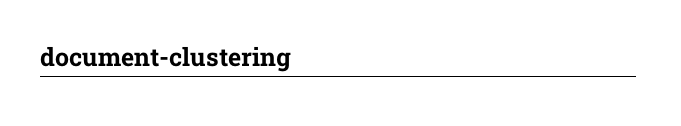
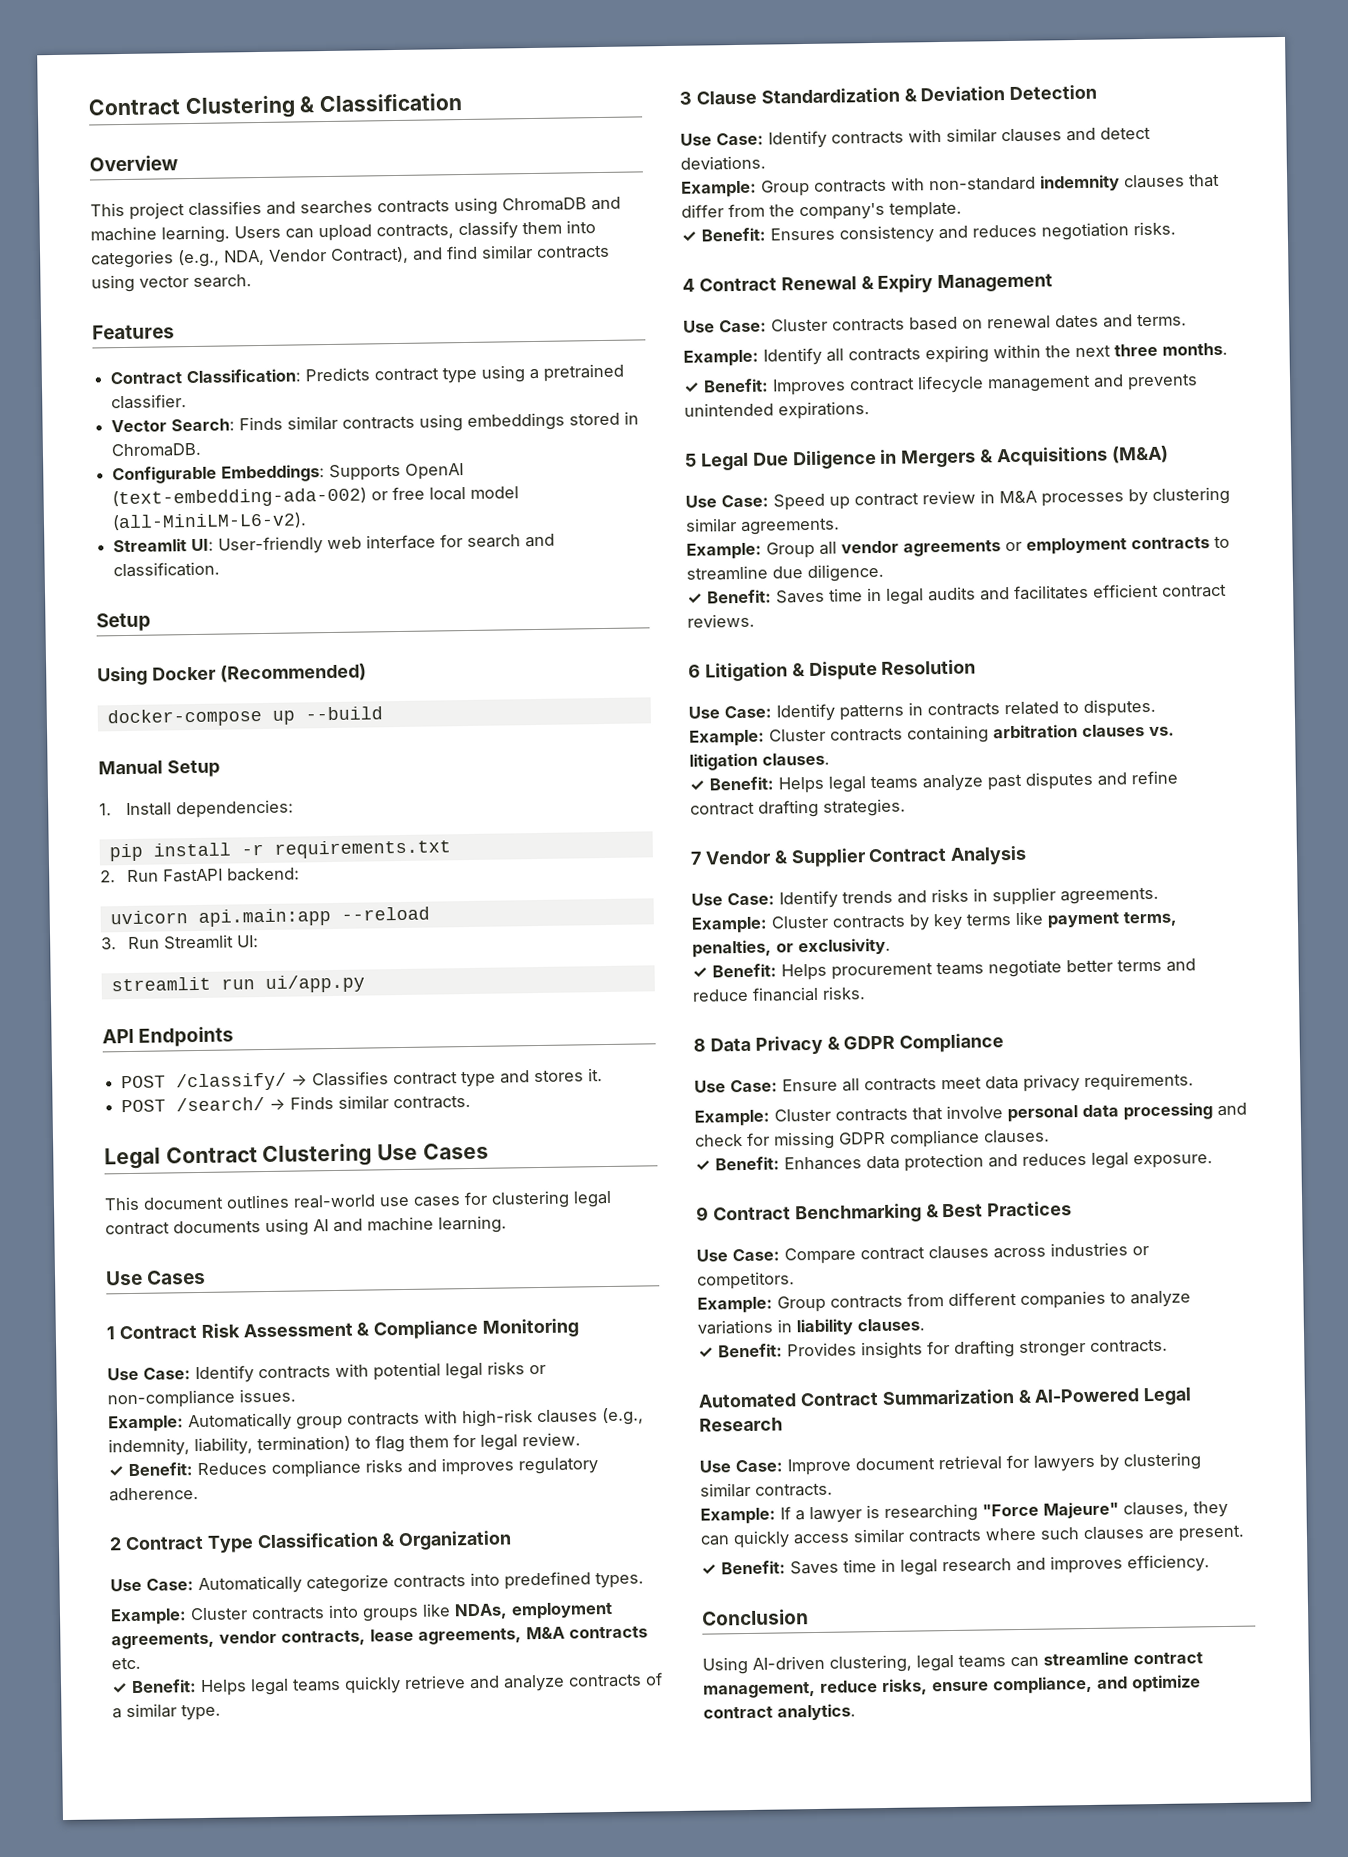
- document-clustering
+ Contract Clustering & Classification
+ Overview
+ This project classifies and searches contracts using ChromaDB and machine learning. Users can upload contracts, classify them into categories (e.g., NDA, Vendor Contract), and find similar contracts using vector search.
+ Features
+ Contract Classification: Predicts contract type using a pretrained classifier.
+ Vector Search: Finds similar contracts using embeddings stored in ChromaDB.
+ Configurable Embeddings: Supports OpenAI (text-embedding-ada-002) or free local model (all-MiniLM-L6-v2).
+ Streamlit UI: User-friendly web interface for search and classification.
+ Setup
+ Using Docker (Recommended)
+ docker-compose up --build
+ Manual Setup
+ 1. Install dependencies:
+ pip install -r requirements.txt
+ 2. Run FastAPI backend:
+ uvicorn api.main:app --reload
+ 3. Run Streamlit UI:
+ streamlit run ui/app.py
+ API Endpoints
+ POST /classify/ → Classifies contract type and stores it.
+ POST /search/ → Finds similar contracts.
+ Legal Contract Clustering Use Cases
+ This document outlines real-world use cases for clustering legal contract documents using AI and machine learning.
+ Use Cases
+ 1 Contract Risk Assessment & Compliance Monitoring
+ Use Case: Identify contracts with potential legal risks or non-compliance issues.
+ Example: Automatically group contracts with high-risk clauses (e.g., indemnity, liability, termination) to flag them for legal review.
+ ✓ Benefit: Reduces compliance risks and improves regulatory adherence.
+ 2 Contract Type Classification & Organization
+ Use Case: Automatically categorize contracts into predefined types.
+ Example: Cluster contracts into groups like NDAs, employment agreements, vendor contracts, lease agreements, M&A contracts etc.
+ ✓ Benefit: Helps legal teams quickly retrieve and analyze contracts of a similar type.
+ 3 Clause Standardization & Deviation Detection
+ Use Case: Identify contracts with similar clauses and detect deviations.
+ Example: Group contracts with non-standard indemnity clauses that differ from the company's template.
+ ✓ Benefit: Ensures consistency and reduces negotiation risks.
+ 4 Contract Renewal & Expiry Management
+ Use Case: Cluster contracts based on renewal dates and terms.
+ Example: Identify all contracts expiring within the next three months.
+ ✓ Benefit: Improves contract lifecycle management and prevents unintended expirations.
+ 5 Legal Due Diligence in Mergers & Acquisitions (M&A)
+ Use Case: Speed up contract review in M&A processes by clustering similar agreements.
+ Example: Group all vendor agreements or employment contracts to streamline due diligence.
+ ✓ Benefit: Saves time in legal audits and facilitates efficient contract reviews.
+ 6 Litigation & Dispute Resolution
+ Use Case: Identify patterns in contracts related to disputes.
+ Example: Cluster contracts containing arbitration clauses vs. litigation clauses.
+ ✓ Benefit: Helps legal teams analyze past disputes and refine contract drafting strategies.
+ 7 Vendor & Supplier Contract Analysis
+ Use Case: Identify trends and risks in supplier agreements.
+ Example: Cluster contracts by key terms like payment terms, penalties, or exclusivity.
+ ✓ Benefit: Helps procurement teams negotiate better terms and reduce financial risks.
+ 8 Data Privacy & GDPR Compliance
+ Use Case: Ensure all contracts meet data privacy requirements.
+ Example: Cluster contracts that involve personal data processing and check for missing GDPR compliance clauses.
+ ✓ Benefit: Enhances data protection and reduces legal exposure.
+ 9 Contract Benchmarking & Best Practices
+ Use Case: Compare contract clauses across industries or competitors.
+ Example: Group contracts from different companies to analyze variations in liability clauses.
+ ✓ Benefit: Provides insights for drafting stronger contracts.
+ Automated Contract Summarization & AI-Powered Legal Research
+ Use Case: Improve document retrieval for lawyers by clustering similar contracts.
+ Example: If a lawyer is researching "Force Majeure" clauses, they can quickly access similar contracts where such clauses are present.
+ ✓ Benefit: Saves time in legal research and improves efficiency.
+ Conclusion
+ Using AI-driven clustering, legal teams can streamline contract management, reduce risks, ensure compliance, and optimize contract analytics.

